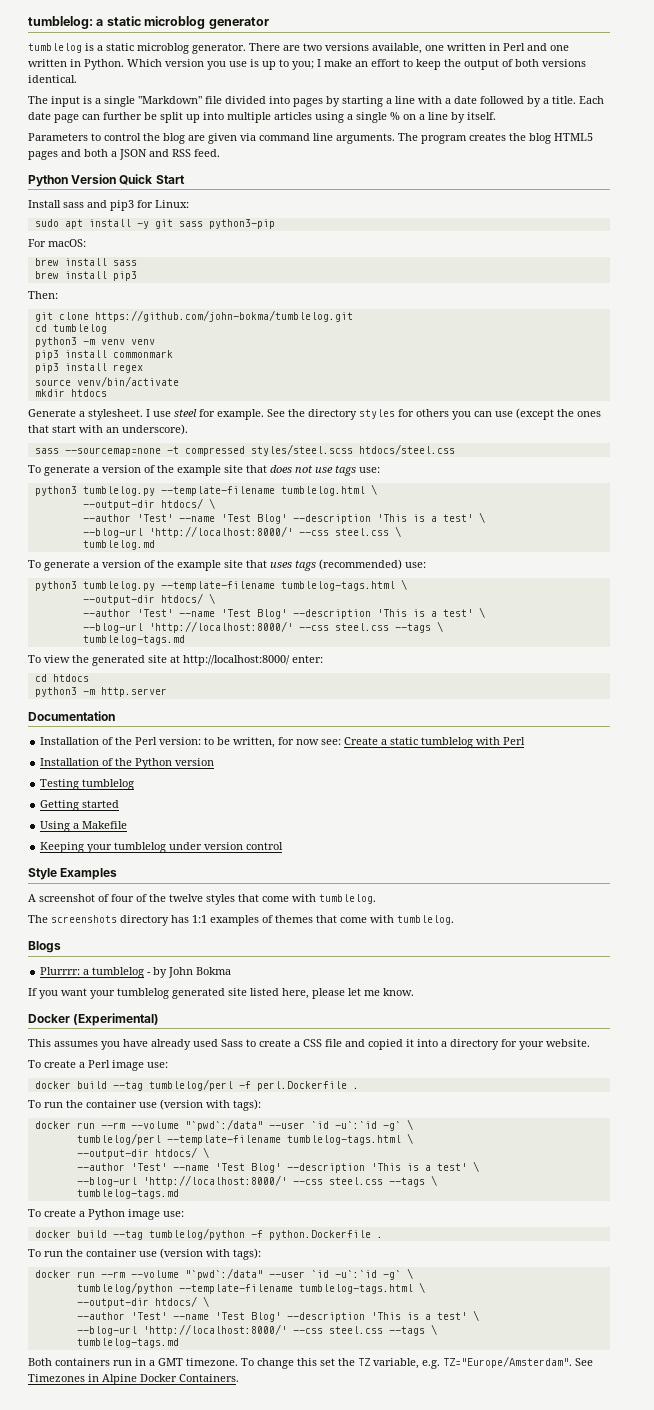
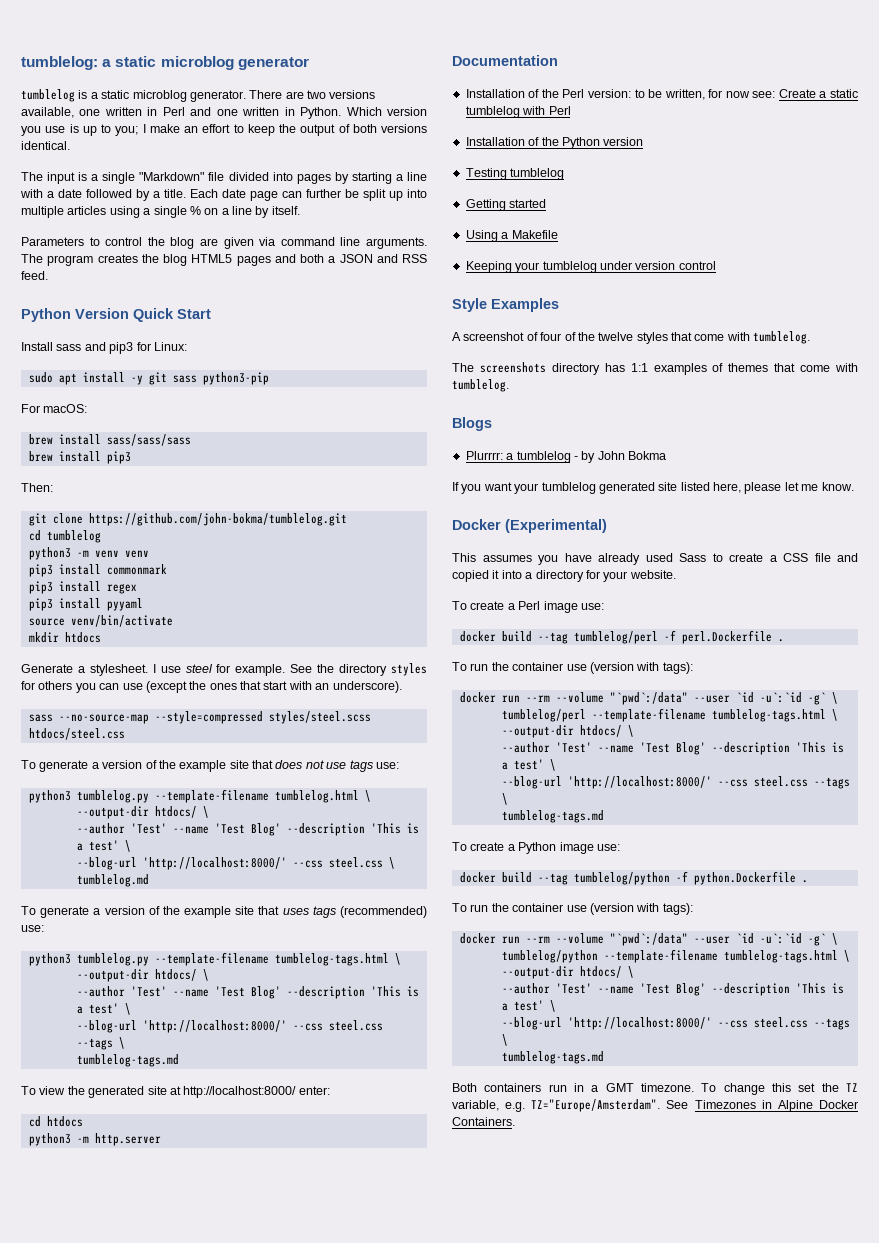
- brew install sass
+ brew install sass/sass/sass
+ pip3 install pyyaml
- sass --sourcemap=none -t compressed styles/steel.scss htdocs/steel.css
+ sass --no-source-map --style=compressed styles/steel.scss htdocs/steel.css

